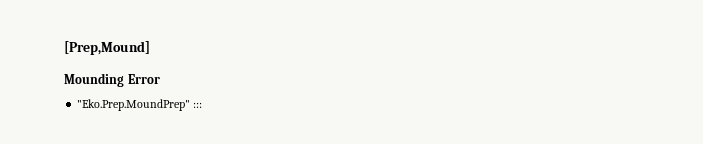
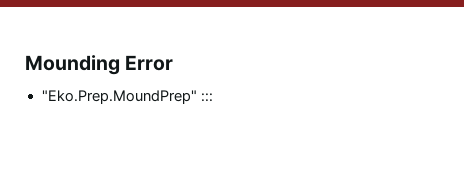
- [Prep,Mound]

